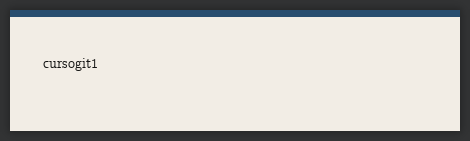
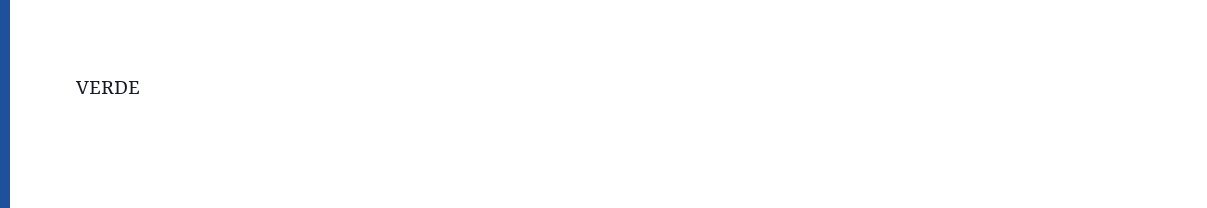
- cursogit1
+ VERDE

